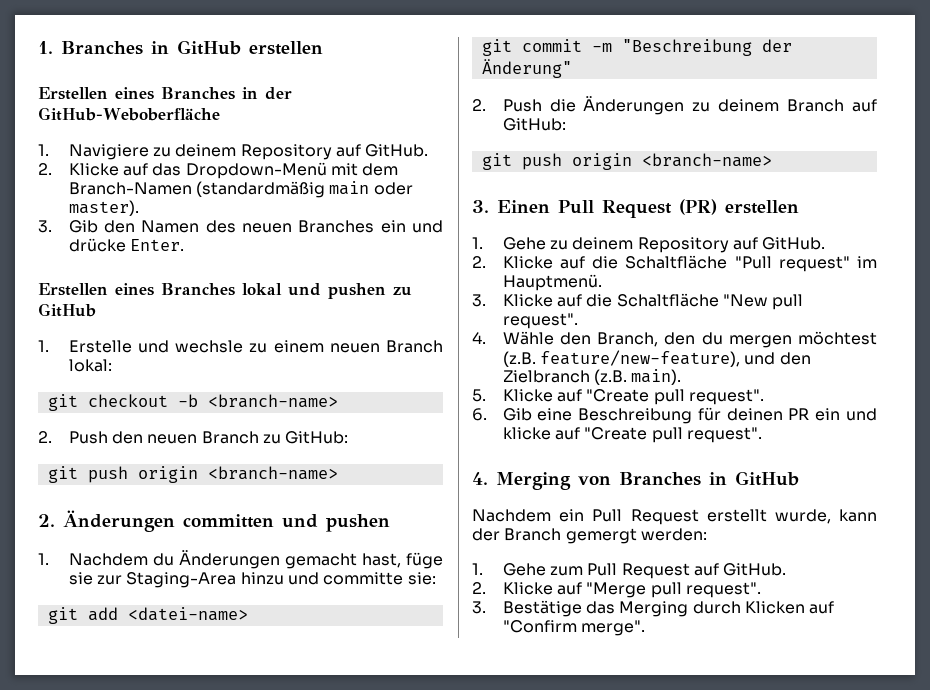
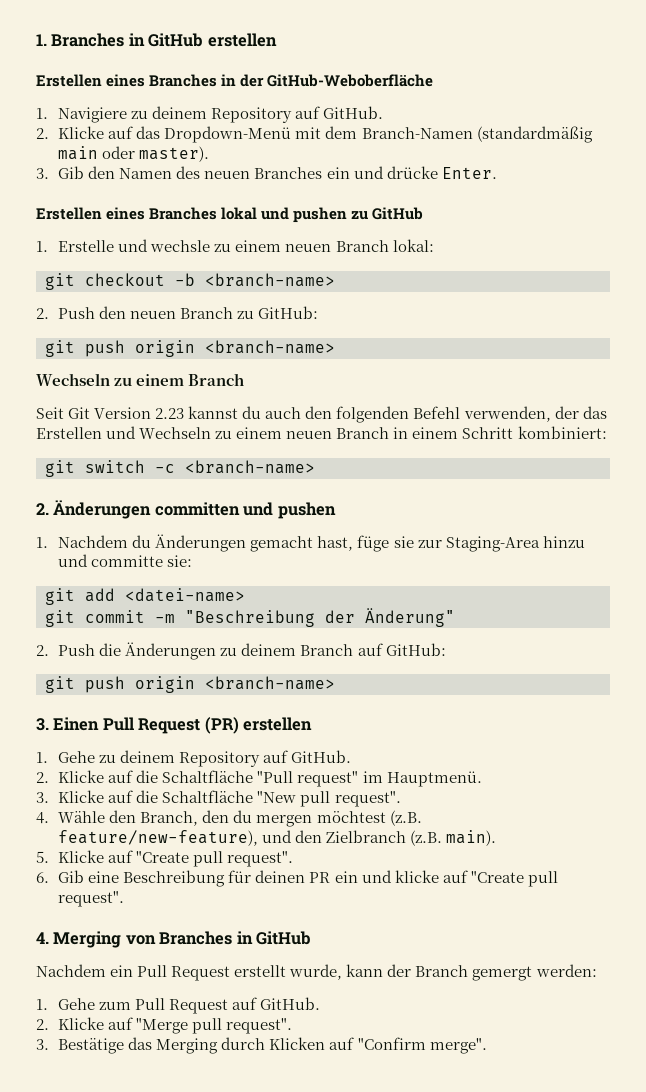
+ Wechseln zu einem Branch
+ Seit Git Version 2.23 kannst du auch den folgenden Befehl verwenden, der das Erstellen und Wechseln zu einem neuen Branch in einem Schritt kombiniert:
+ git switch -c <branch-name>

